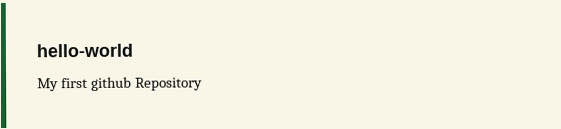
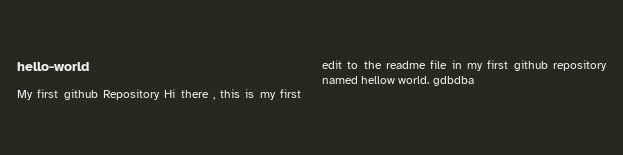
- My first github Repository
+ My first github Repository Hi there , this is my first edit to the readme file in my first github repository named hellow world. gdbdba

